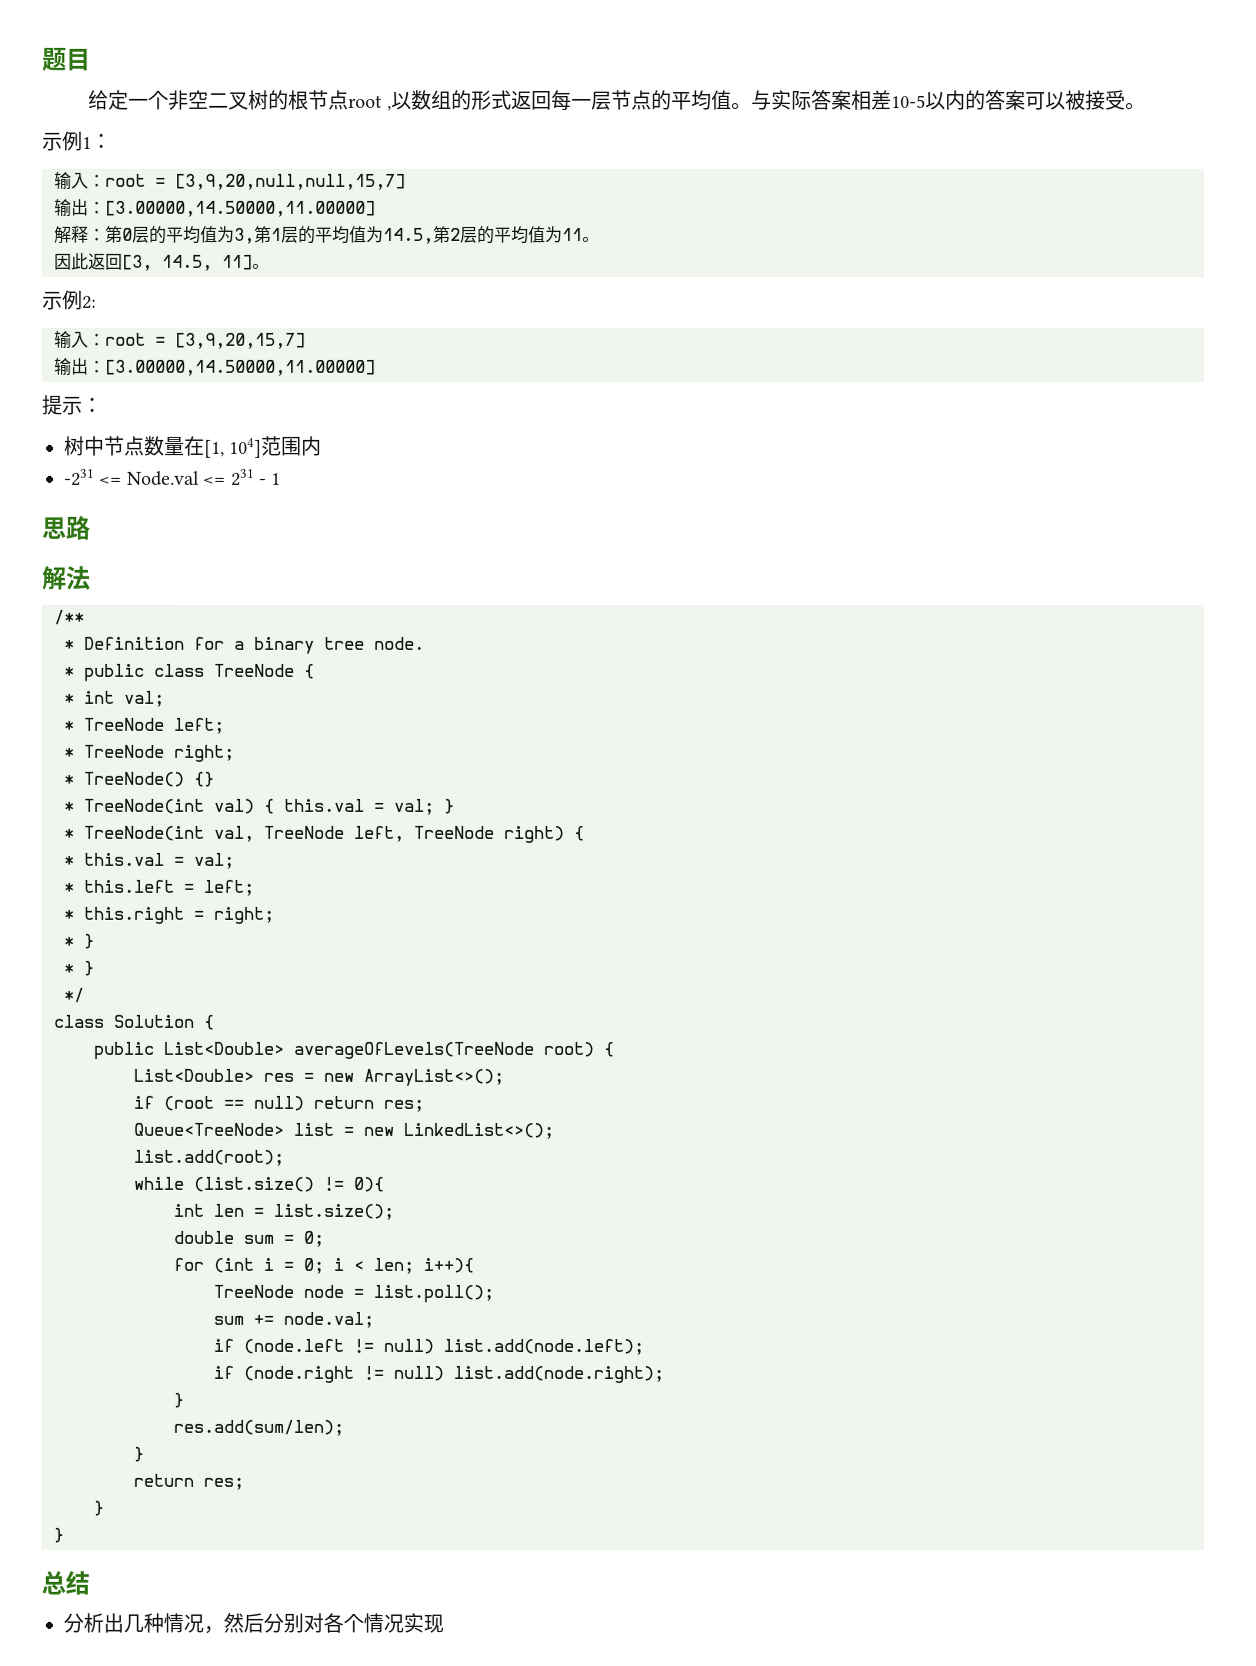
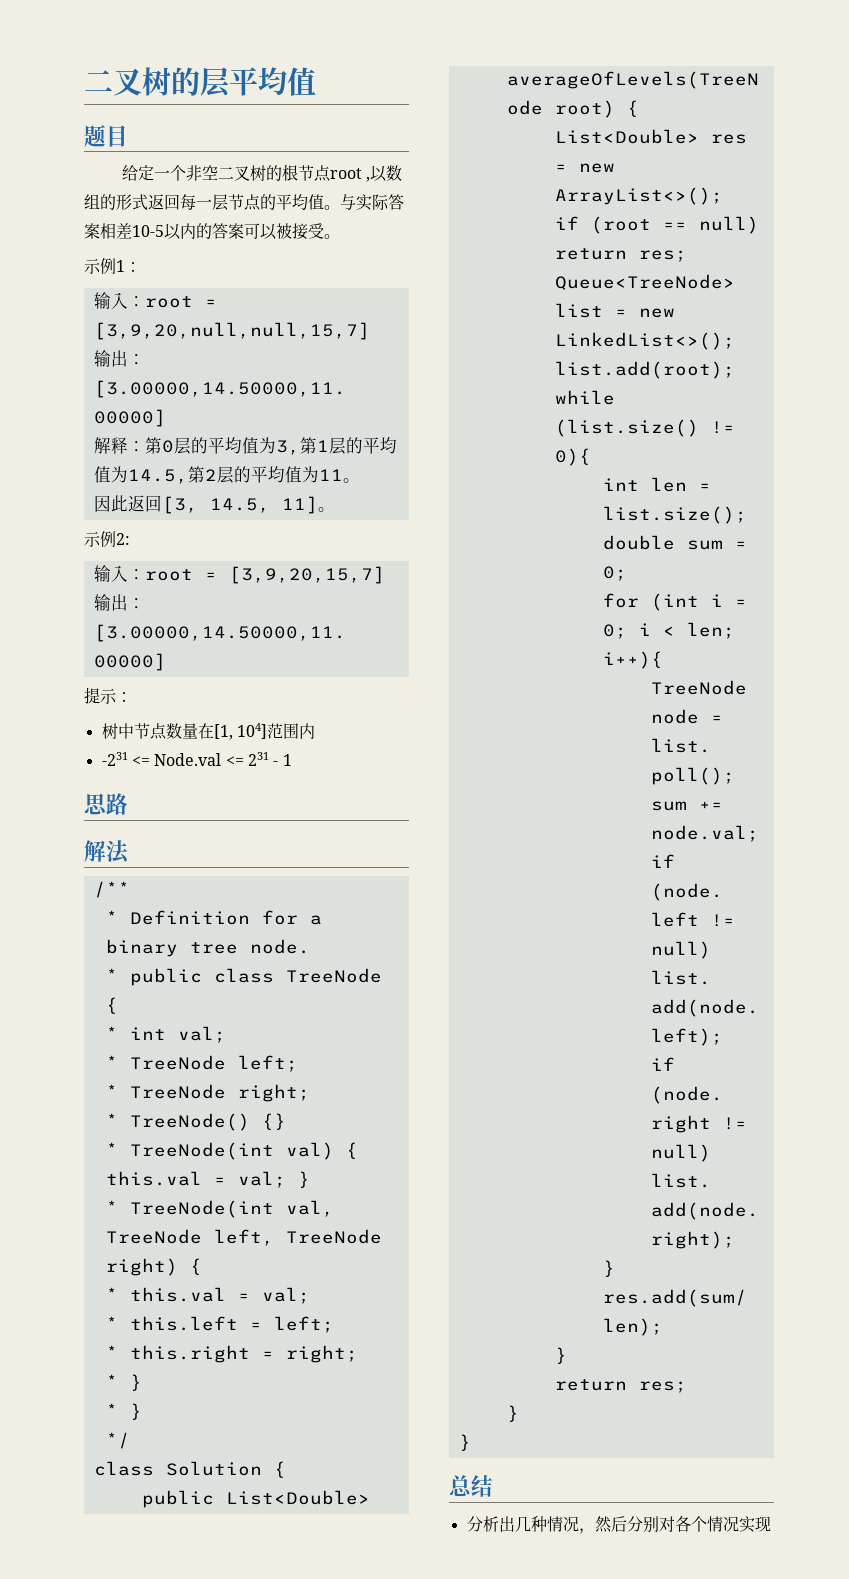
+ 二叉树的层平均值

